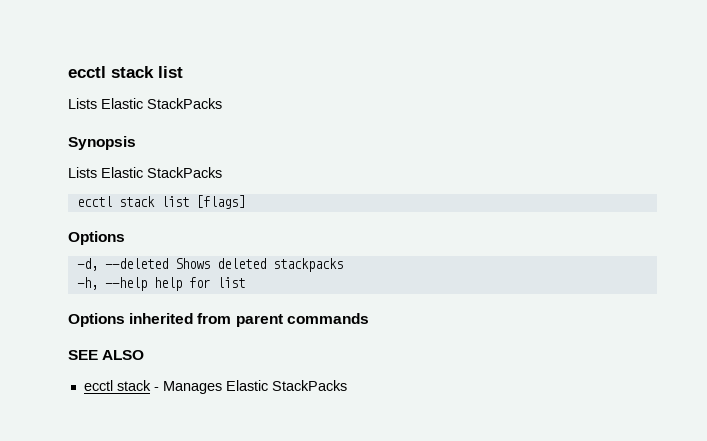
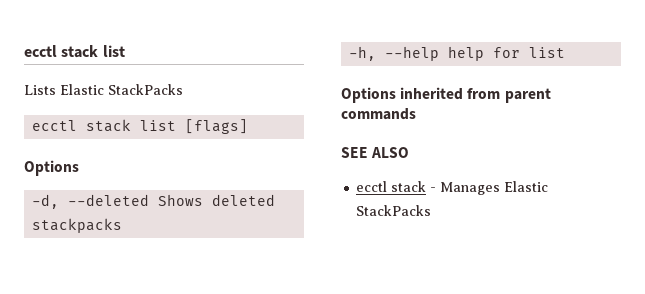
- Synopsis
- Lists Elastic StackPacks

